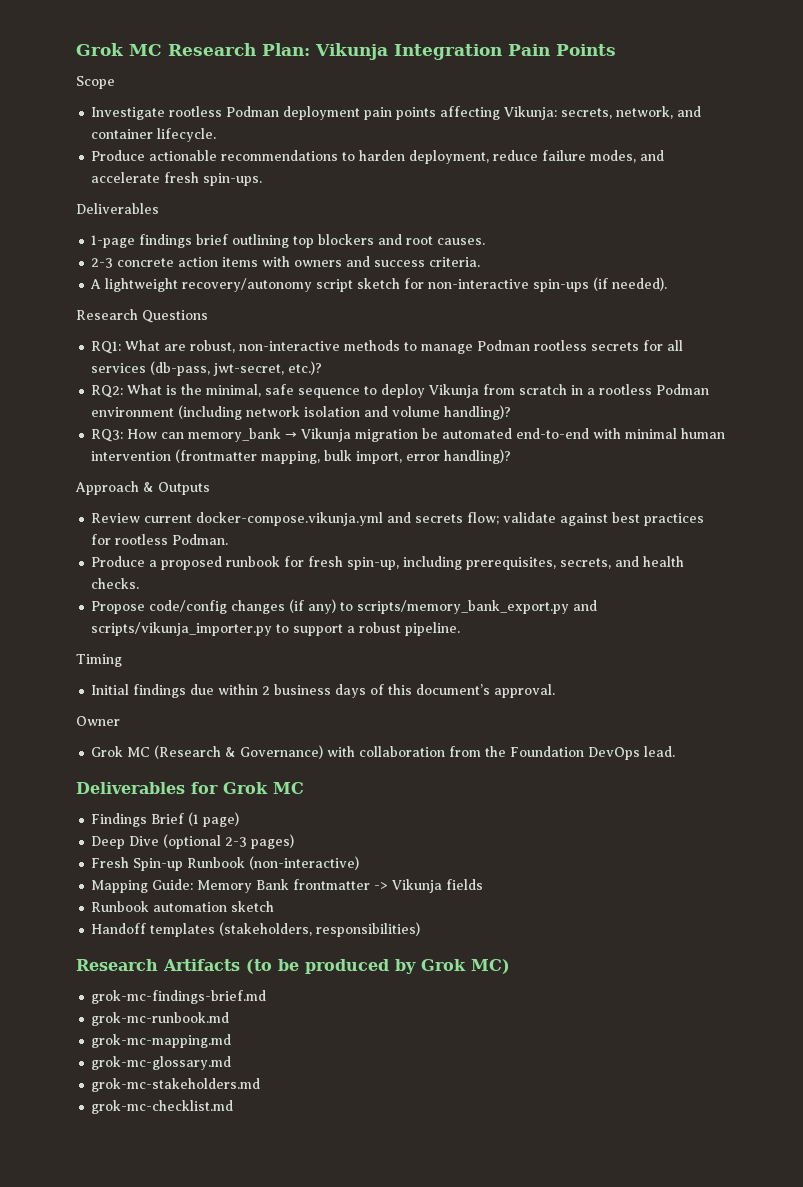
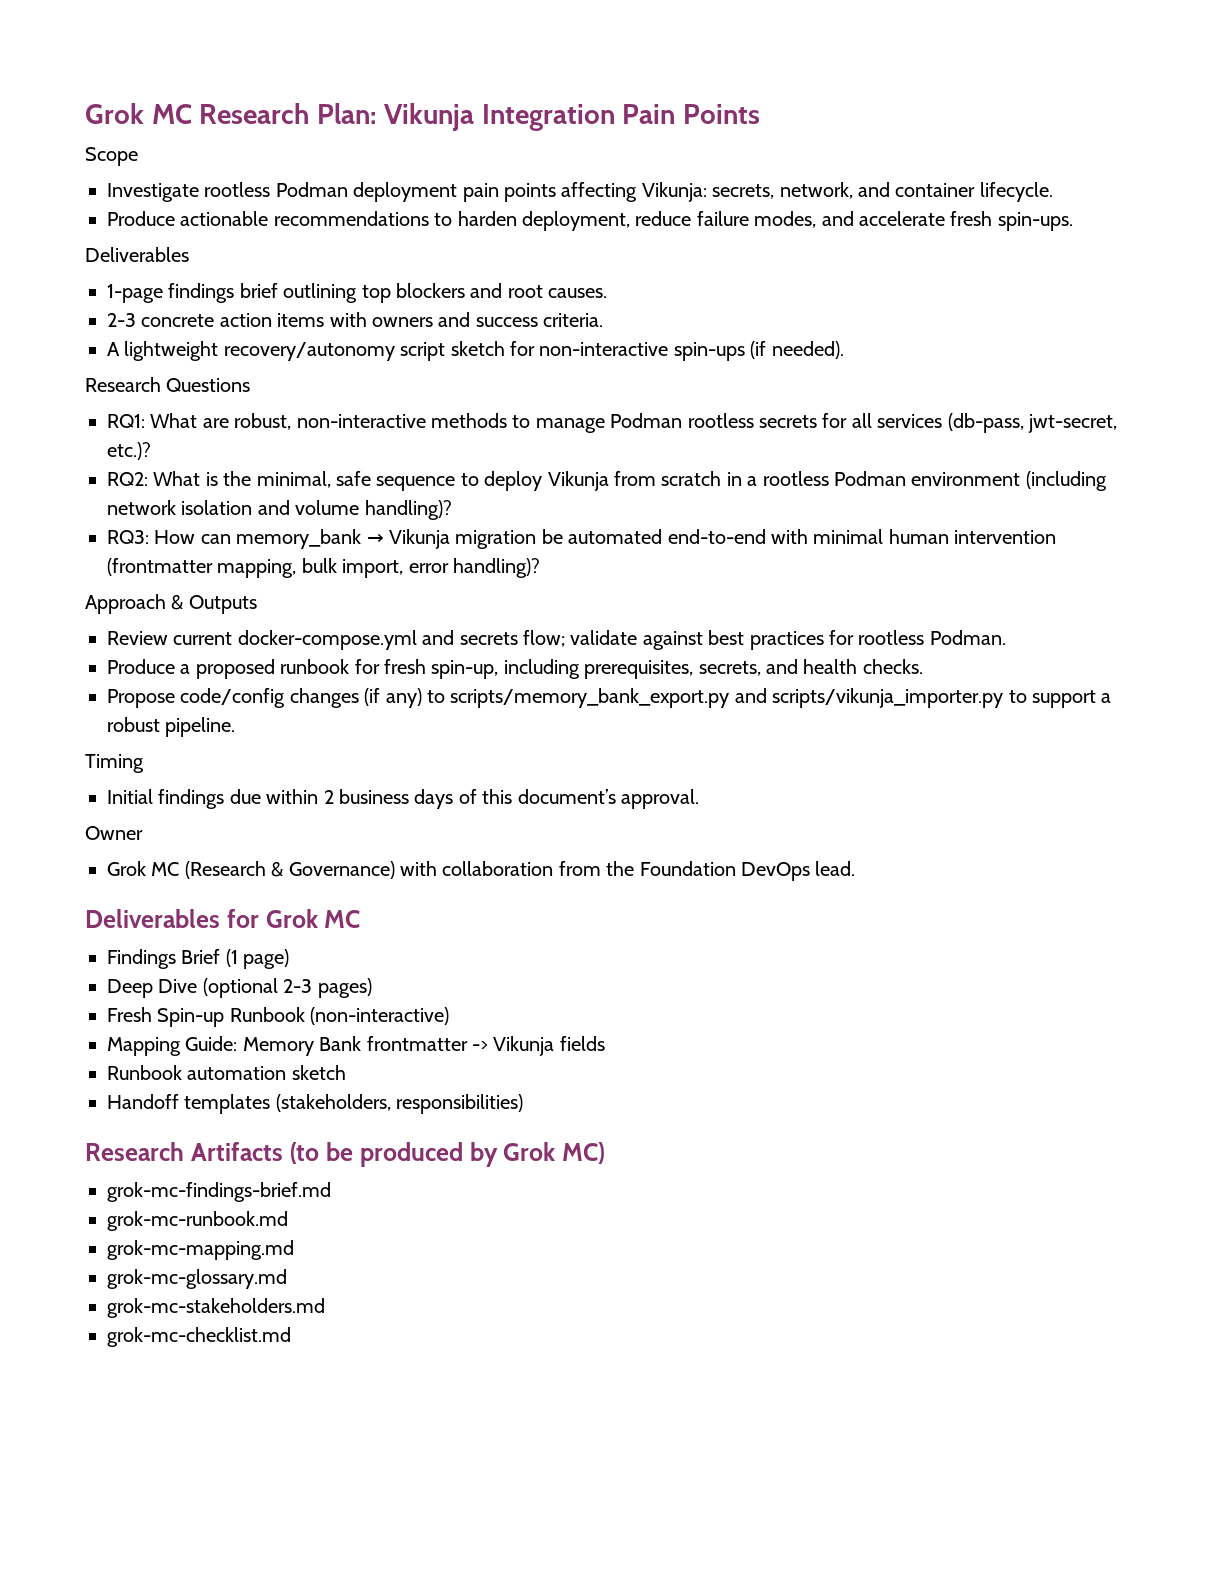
- Review current docker-compose.vikunja.yml and secrets flow; validate against best practices for rootless Podman.
+ Review current docker-compose.yml and secrets flow; validate against best practices for rootless Podman.

